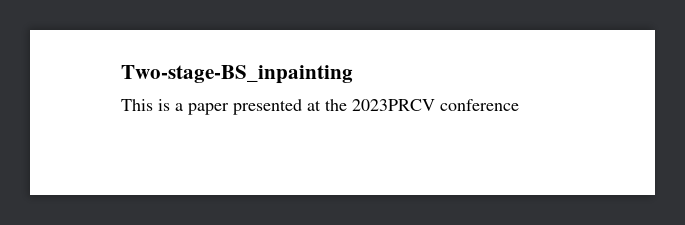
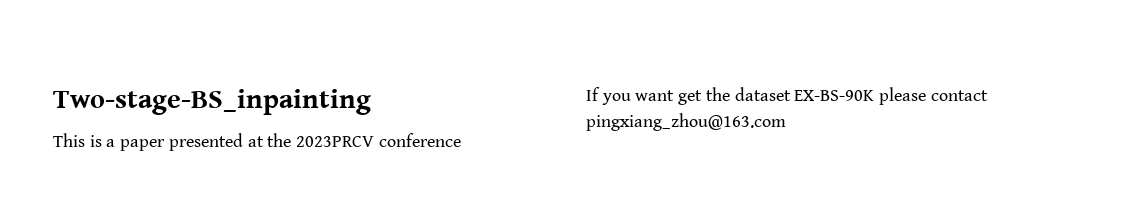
+ If you want get the dataset EX-BS-90K please contact pingxiang_zhou@163.com

